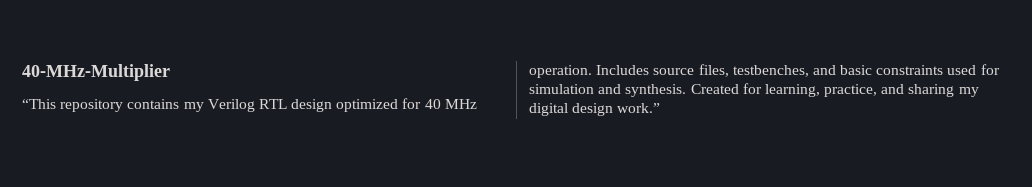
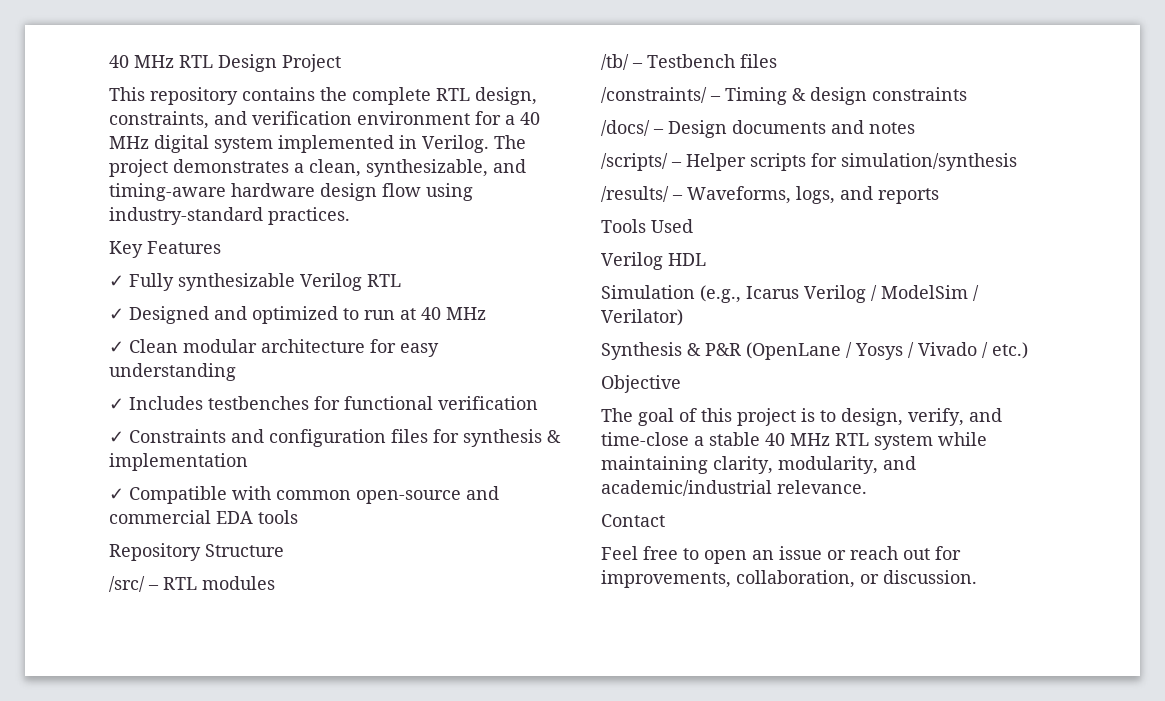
- 40-MHz-Multiplier
- “This repository contains my Verilog RTL design optimized for 40 MHz operation. Includes source files, testbenches, and basic constraints used for simulation and synthesis. Created for learning, practice, and sharing my digital design work.”
+ 40 MHz RTL Design Project
+ This repository contains the complete RTL design, constraints, and verification environment for a 40 MHz digital system implemented in Verilog. The project demonstrates a clean, synthesizable, and timing-aware hardware design flow using industry-standard practices.
+ Key Features
+ ✓ Fully synthesizable Verilog RTL
+ ✓ Designed and optimized to run at 40 MHz
+ ✓ Clean modular architecture for easy understanding
+ ✓ Includes testbenches for functional verification
+ ✓ Constraints and configuration files for synthesis & implementation
+ ✓ Compatible with common open-source and commercial EDA tools
+ Repository Structure
+ /src/ – RTL modules
+ /tb/ – Testbench files
+ /constraints/ – Timing & design constraints
+ /docs/ – Design documents and notes
+ /scripts/ – Helper scripts for simulation/synthesis
+ /results/ – Waveforms, logs, and reports
+ Tools Used
+ Verilog HDL
+ Simulation (e.g., Icarus Verilog / ModelSim / Verilator)
+ Synthesis & P&R (OpenLane / Yosys / Vivado / etc.)
+ Objective
+ The goal of this project is to design, verify, and time-close a stable 40 MHz RTL system while maintaining clarity, modularity, and academic/industrial relevance.
+ Contact
+ Feel free to open an issue or reach out for improvements, collaboration, or discussion.

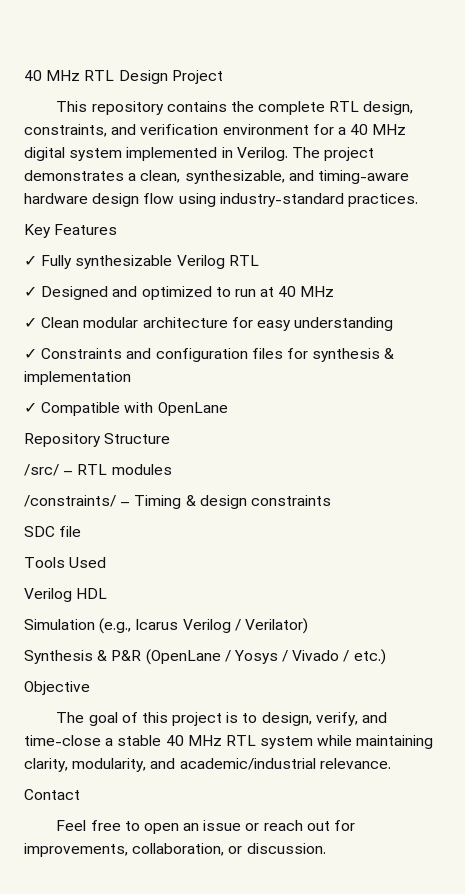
- ✓ Includes testbenches for functional verification
- ✓ Compatible with common open-source and commercial EDA tools
+ ✓ Compatible with OpenLane
- /tb/ – Testbench files
- /docs/ – Design documents and notes
- /scripts/ – Helper scripts for simulation/synthesis
- /results/ – Waveforms, logs, and reports
+ SDC file
- Simulation (e.g., Icarus Verilog / ModelSim / Verilator)
+ Simulation (e.g., Icarus Verilog / Verilator)

